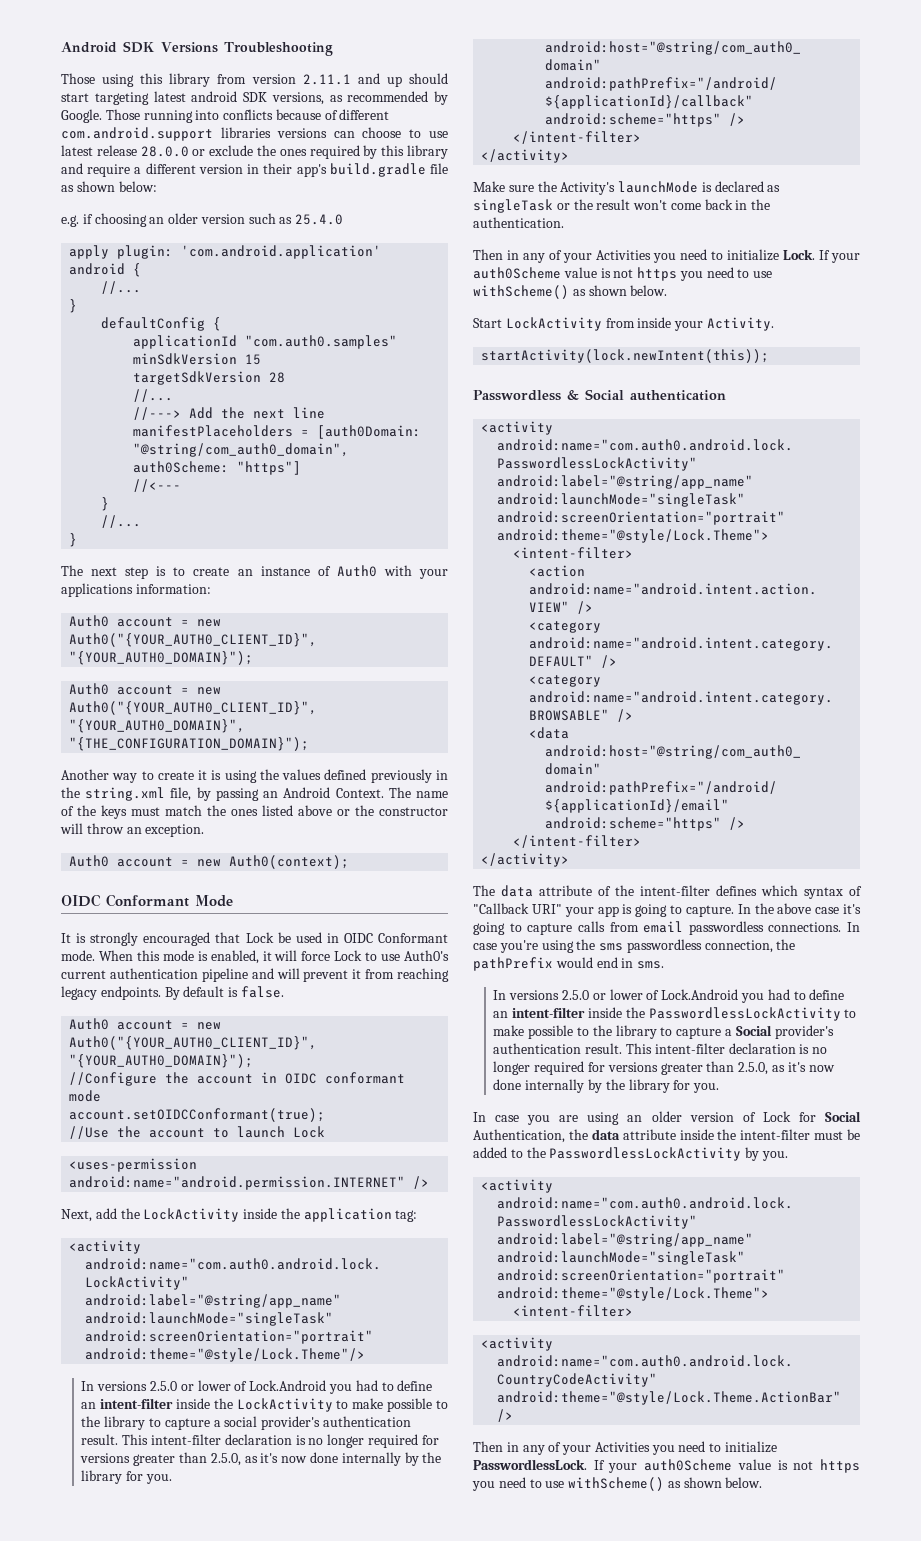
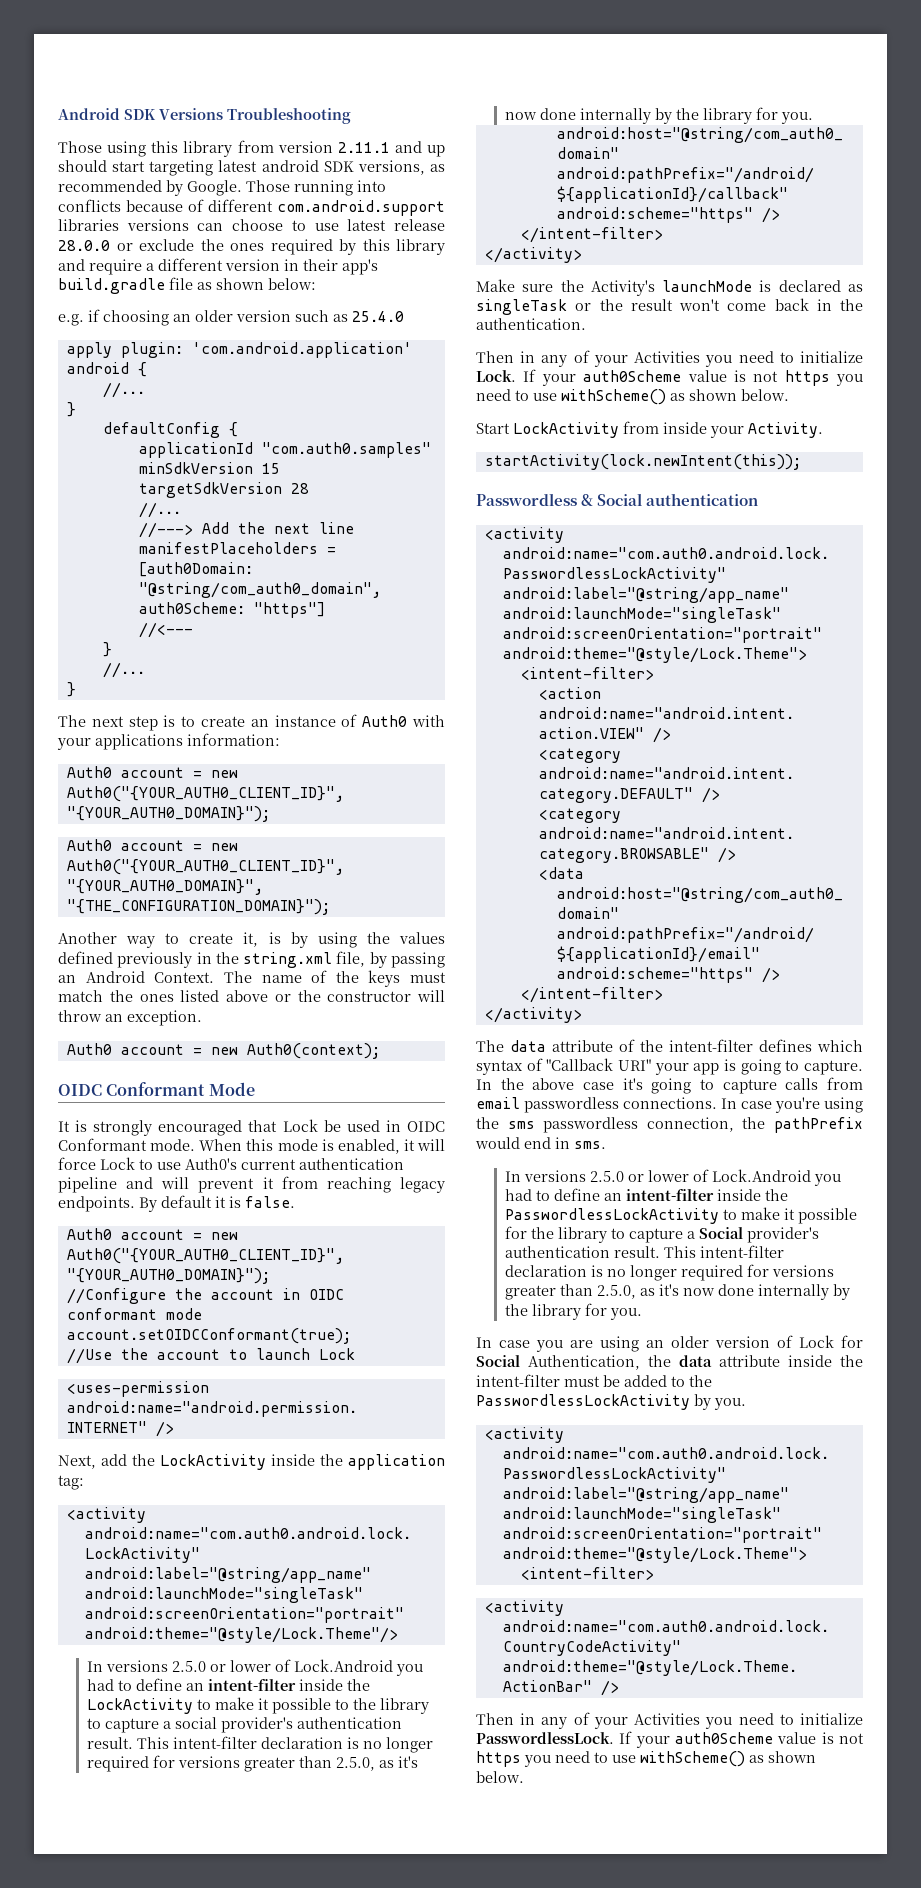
- Another way to create it is using the values defined previously in the string.xml file, by passing an Android Context.
+ Another way to create it, is by using the values defined previously in the string.xml file, by passing an Android Context.
- By default is false.
+ By default it is false.
- In versions 2.5.0 or lower of Lock.Android you had to define an intent-filter inside the LockActivity to make possible to the library to capture a social provider's authentication result.
+ In versions 2.5.0 or lower of Lock.Android you had to define an intent-filter inside the LockActivity to make it possible to the library to capture a social provider's authentication result.
- In versions 2.5.0 or lower of Lock.Android you had to define an intent-filter inside the PasswordlessLockActivity to make possible to the library to capture a Social provider's authentication result.
+ In versions 2.5.0 or lower of Lock.Android you had to define an intent-filter inside the PasswordlessLockActivity to make it possible for the library to capture a Social provider's authentication result.

